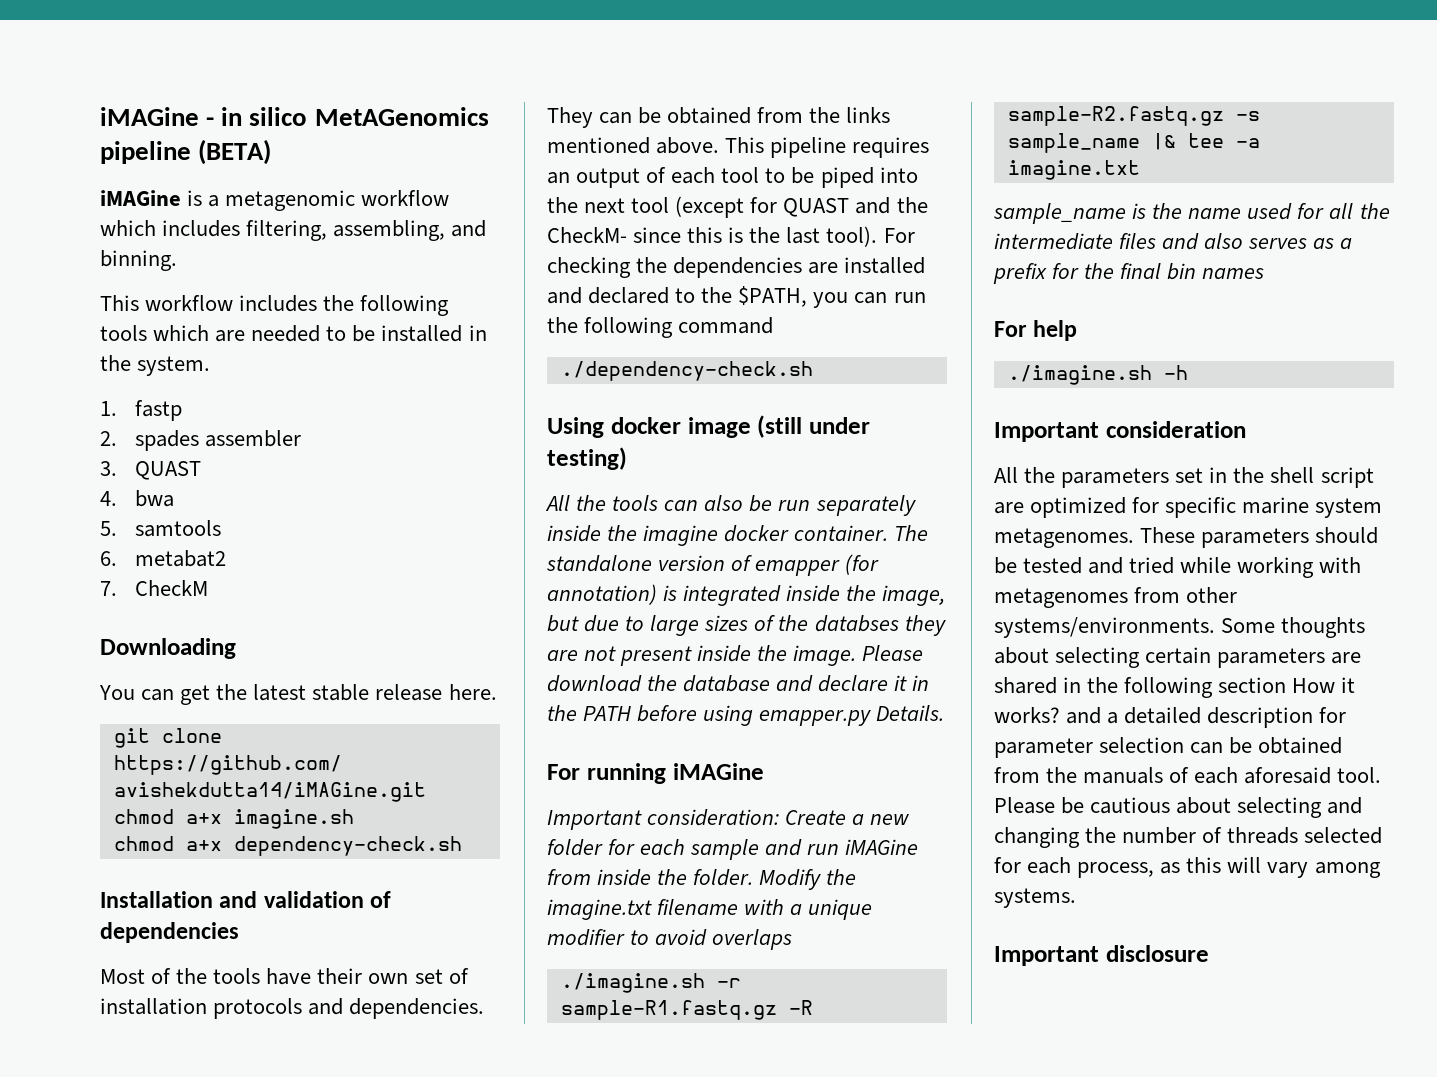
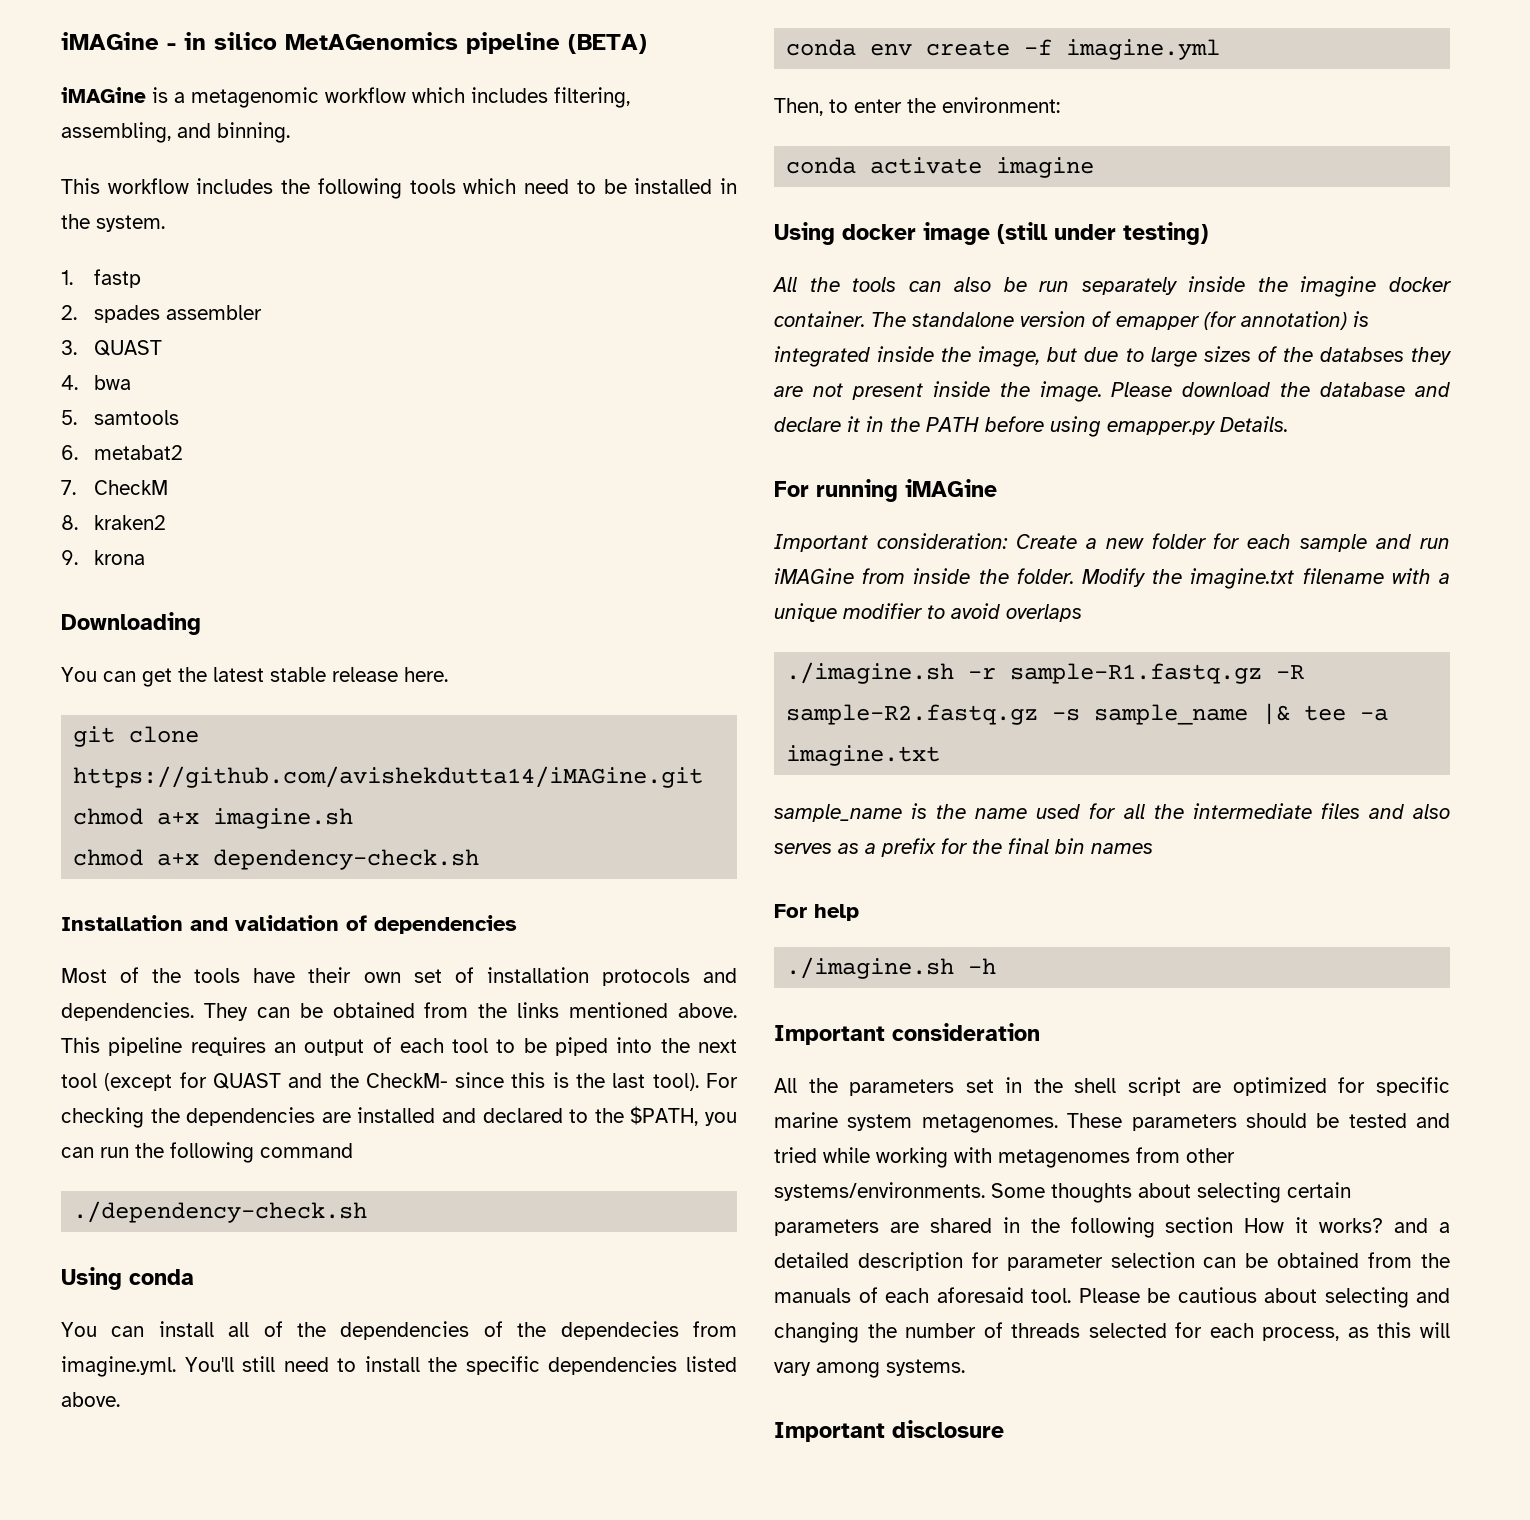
- This workflow includes the following tools which are needed to be installed in the system.
+ This workflow includes the following tools which need to be installed in the system.
+ 8. kraken2
+ 9. krona
+ Using conda
+ You can install all of the dependencies of the dependecies from imagine.yml. You'll still need to install the specific dependencies listed above.
+ conda env create -f imagine.yml
+ Then, to enter the environment:
+ conda activate imagine

